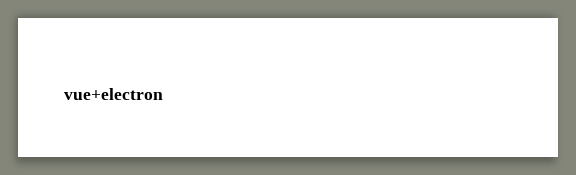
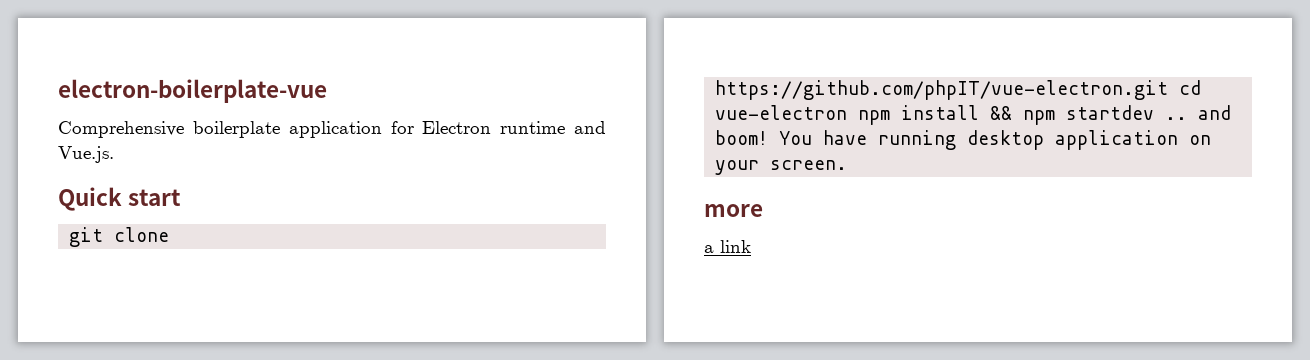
- vue+electron
+ electron-boilerplate-vue
+ Comprehensive boilerplate application for Electron runtime and Vue.js.
+ Quick start
+ git clone https://github.com/phpIT/vue-electron.git cd vue-electron npm install && npm startdev .. and boom! You have running desktop application on your screen.
+ more
+ a link

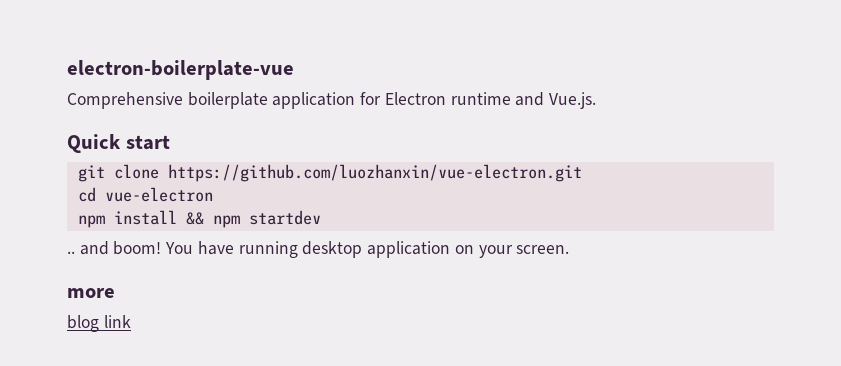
- git clone https://github.com/phpIT/vue-electron.git cd vue-electron npm install && npm startdev .. and boom!
+ git clone https://github.com/luozhanxin/vue-electron.git
+ cd vue-electron
+ npm install && npm startdev
+ .. and boom!
- a link
+ blog link

